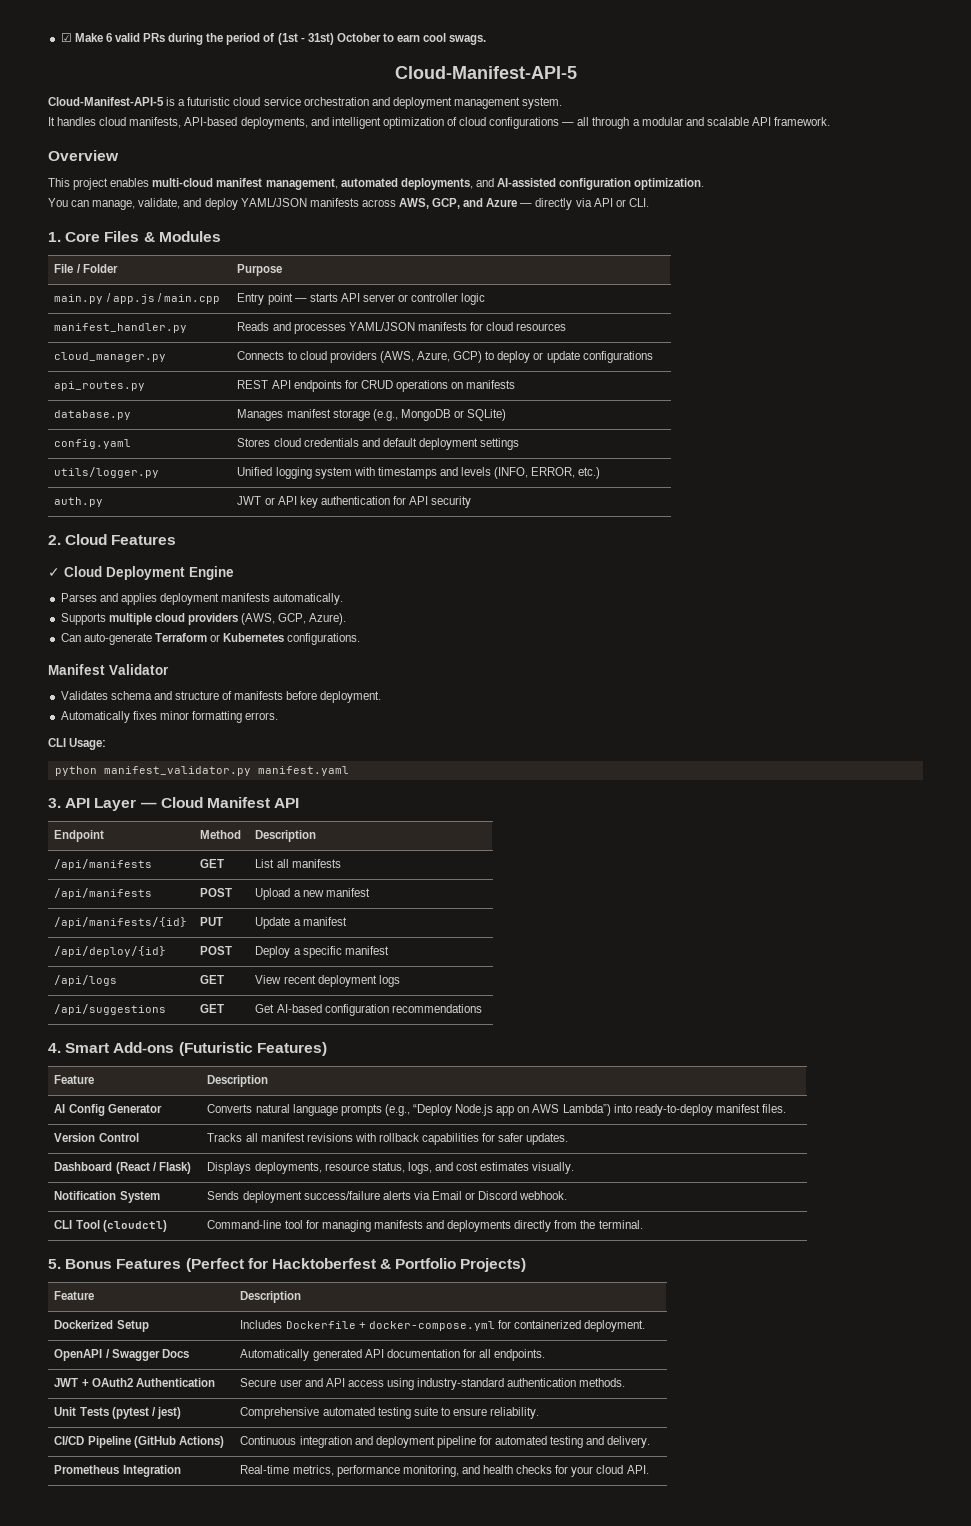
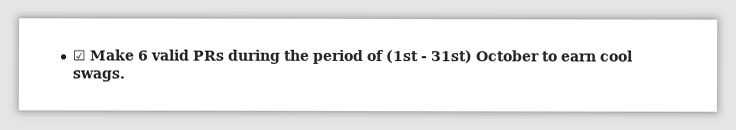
  ☑ Make 6 valid PRs during the period of (1st - 31st) October to earn cool swags.
- Cloud-Manifest-API-5
- Cloud-Manifest-API-5 is a futuristic cloud service orchestration and deployment management system.
- It handles cloud manifests, API-based deployments, and intelligent optimization of cloud configurations — all through a modular and scalable API framework.
- Overview
- This project enables multi-cloud manifest management, automated deployments, and AI-assisted configuration optimization.
- You can manage, validate, and deploy YAML/JSON manifests across AWS, GCP, and Azure — directly via API or CLI.
- 1. Core Files & Modules
- File / Folder | Purpose
- main.py / app.js / main.cpp | Entry point — starts API server or controller logic
- manifest_handler.py | Reads and processes YAML/JSON manifests for cloud resources
- cloud_manager.py | Connects to cloud providers (AWS, Azure, GCP) to deploy or update configurations
- api_routes.py | REST API endpoints for CRUD operations on manifests
- database.py | Manages manifest storage (e.g., MongoDB or SQLite)
- config.yaml | Stores cloud credentials and default deployment settings
- utils/logger.py | Unified logging system with timestamps and levels (INFO, ERROR, etc.)
- auth.py | JWT or API key authentication for API security
- 2. Cloud Features
- ✓ Cloud Deployment Engine
- Parses and applies deployment manifests automatically.
- Supports multiple cloud providers (AWS, GCP, Azure).
- Can auto-generate Terraform or Kubernetes configurations.
- Manifest Validator
- Validates schema and structure of manifests before deployment.
- Automatically fixes minor formatting errors.
- CLI Usage:
- python manifest_validator.py manifest.yaml
- 3. API Layer — Cloud Manifest API
- Endpoint | Method | Description
- /api/manifests | GET | List all manifests
- /api/manifests | POST | Upload a new manifest
- /api/manifests/{id} | PUT | Update a manifest
- /api/deploy/{id} | POST | Deploy a specific manifest
- /api/logs | GET | View recent deployment logs
- /api/suggestions | GET | Get AI-based configuration recommendations
- 4. Smart Add-ons (Futuristic Features)
- Feature | Description
- AI Config Generator | Converts natural language prompts (e.g., “Deploy Node.js app on AWS Lambda”) into ready-to-deploy manifest files.
- Version Control | Tracks all manifest revisions with rollback capabilities for safer updates.
- Dashboard (React / Flask) | Displays deployments, resource status, logs, and cost estimates visually.
- Notification System | Sends deployment success/failure alerts via Email or Discord webhook.
- CLI Tool (cloudctl) | Command-line tool for managing manifests and deployments directly from the terminal.
- 5. Bonus Features (Perfect for Hacktoberfest & Portfolio Projects)
- Feature | Description
- Dockerized Setup | Includes Dockerfile + docker-compose.yml for containerized deployment.
- OpenAPI / Swagger Docs | Automatically generated API documentation for all endpoints.
- JWT + OAuth2 Authentication | Secure user and API access using industry-standard authentication methods.
- Unit Tests (pytest / jest) | Comprehensive automated testing suite to ensure reliability.
- CI/CD Pipeline (GitHub Actions) | Continuous integration and deployment pipeline for automated testing and delivery.
- Prometheus Integration | Real-time metrics, performance monitoring, and health checks for your cloud API.

